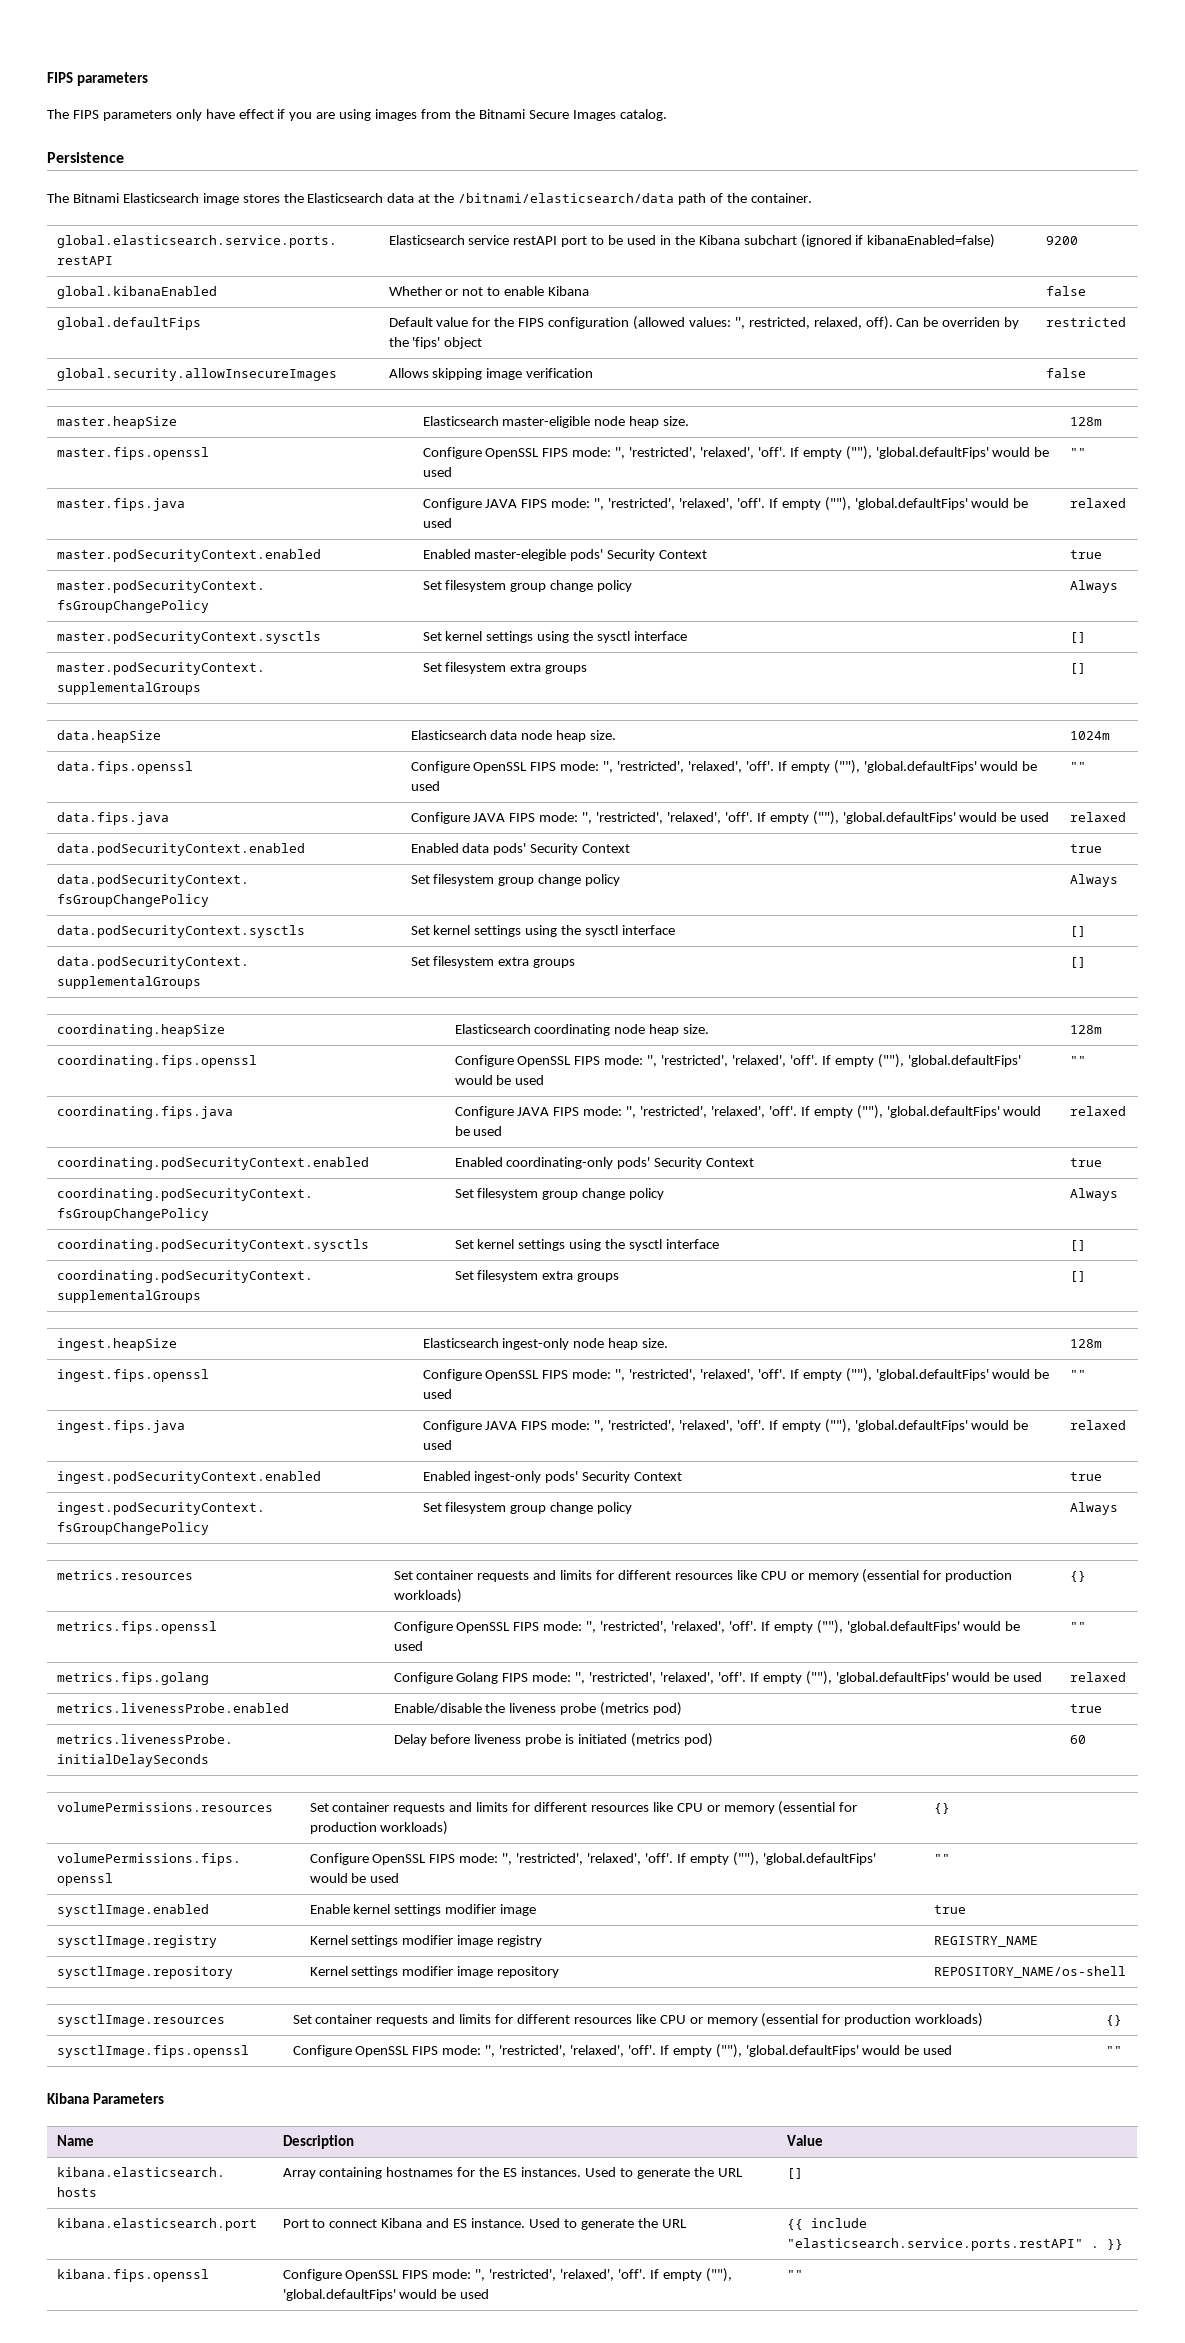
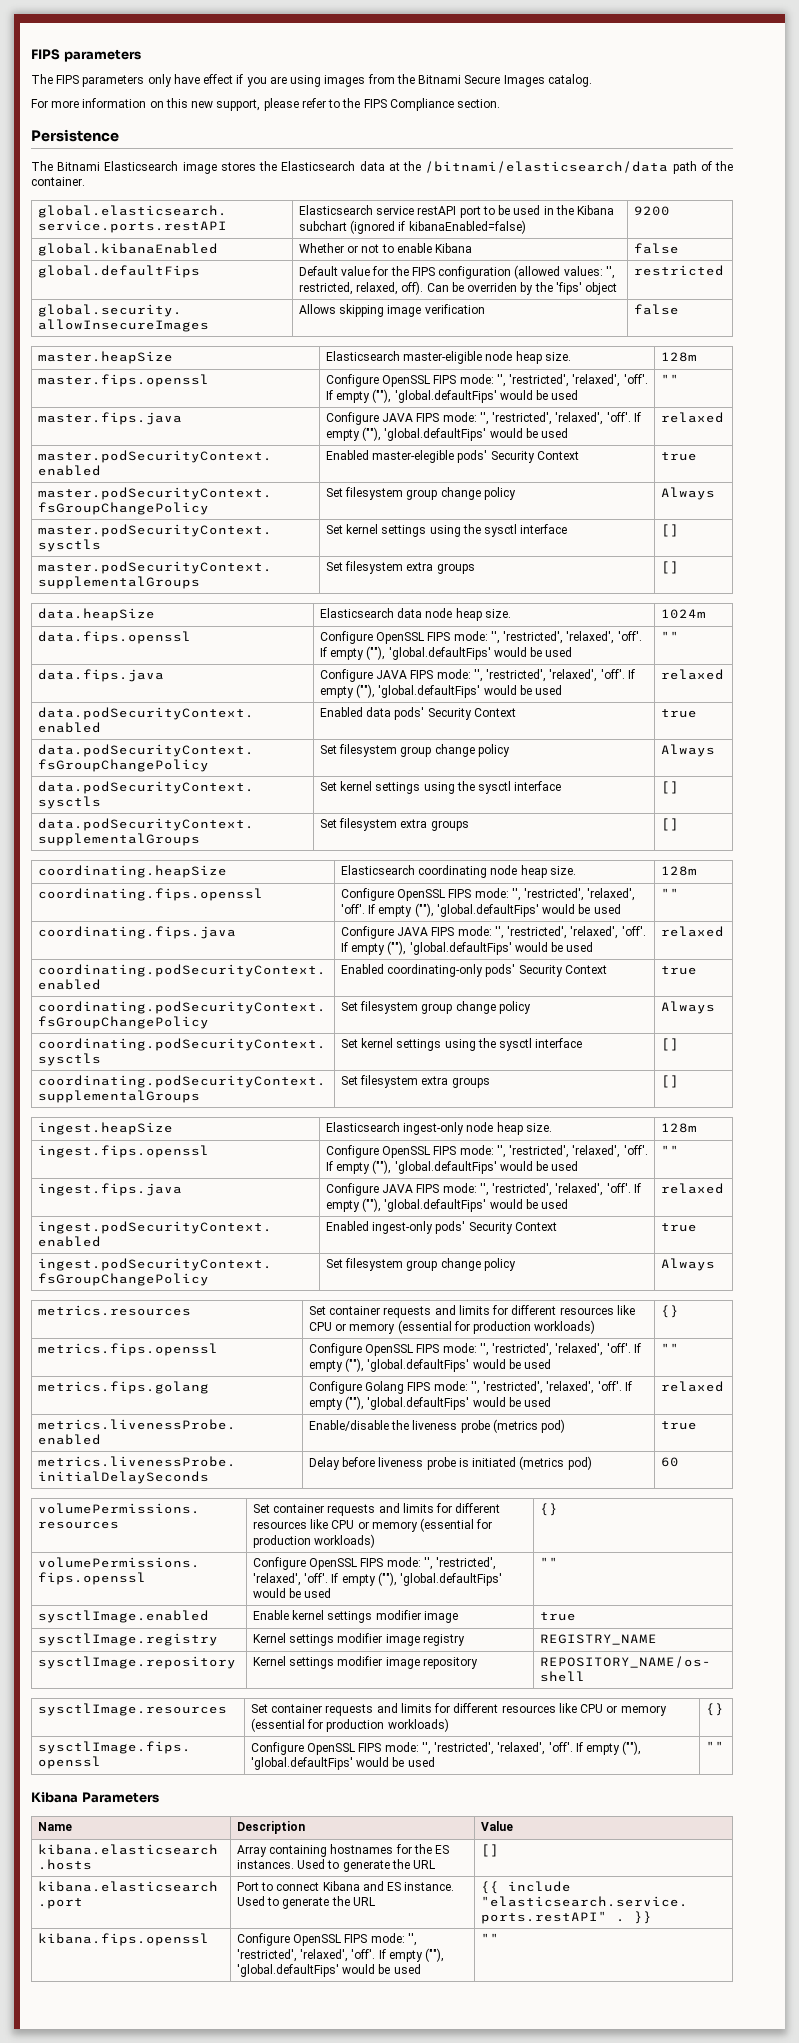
+ For more information on this new support, please refer to the FIPS Compliance section.

